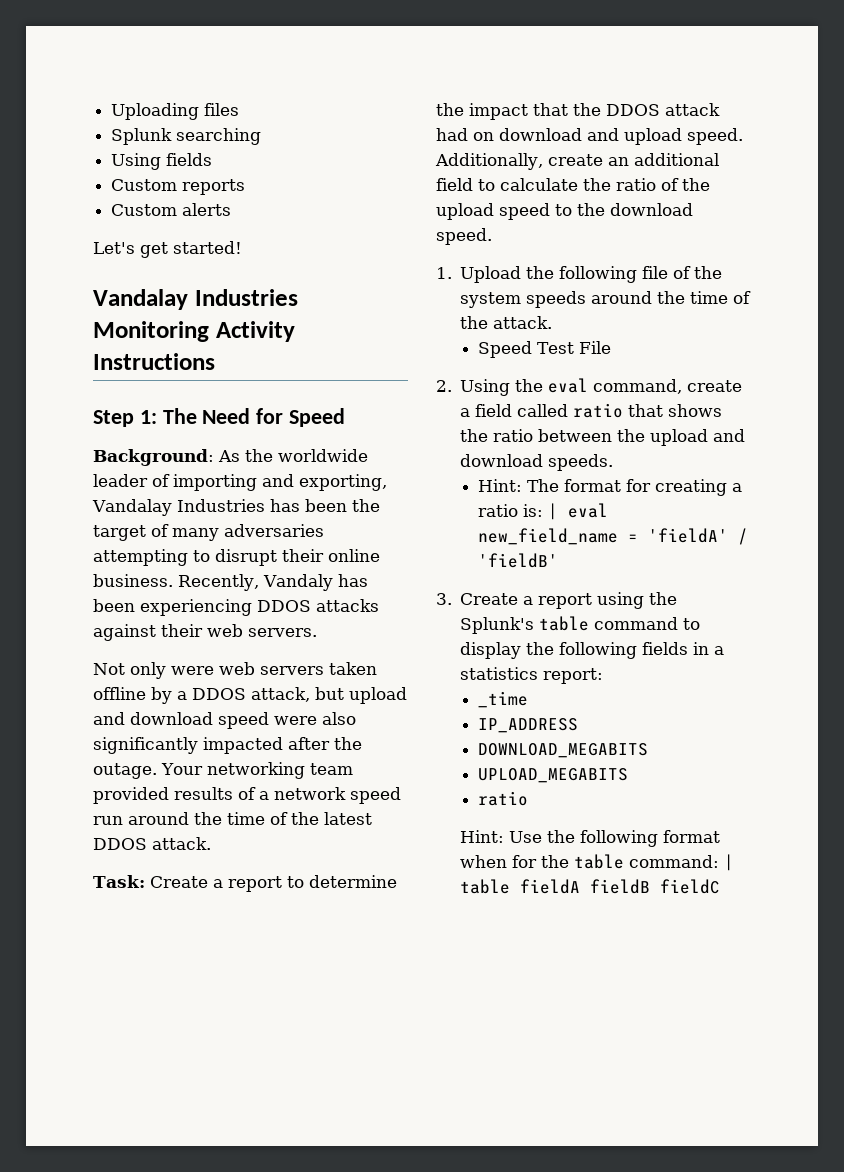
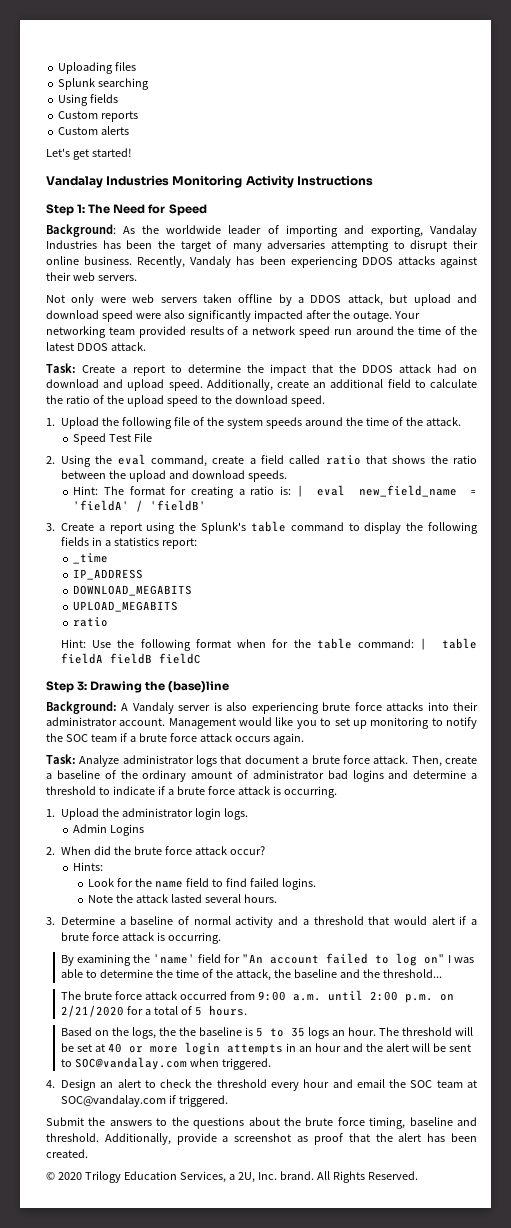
+ Step 3: Drawing the (base)line
+ Background: A Vandaly server is also experiencing brute force attacks into their administrator account. Management would like you to set up monitoring to notify the SOC team if a brute force attack occurs again.
+ Task: Analyze administrator logs that document a brute force attack. Then, create a baseline of the ordinary amount of administrator bad logins and determine a threshold to indicate if a brute force attack is occurring.
+ 1. Upload the administrator login logs.
+ Admin Logins
+ 2. When did the brute force attack occur?
+ Hints:
+ Look for the name field to find failed logins.
+ Note the attack lasted several hours.
+ 3. Determine a baseline of normal activity and a threshold that would alert if a brute force attack is occurring.
+ By examining the 'name' field for "An account failed to log on" I was able to determine the time of the attack, the baseline and the threshold...
+ The brute force attack occurred from 9:00 a.m. until 2:00 p.m. on 2/21/2020 for a total of 5 hours.
+ Based on the logs, the the baseline is 5 to 35 logs an hour. The threshold will be set at 40 or more login attempts in an hour and the alert will be sent to SOC@vandalay.com when triggered.
+ 4. Design an alert to check the threshold every hour and email the SOC team at SOC@vandalay.com if triggered.
+ Submit the answers to the questions about the brute force timing, baseline and threshold. Additionally, provide a screenshot as proof that the alert has been created.
+ © 2020 Trilogy Education Services, a 2U, Inc. brand. All Rights Reserved.

